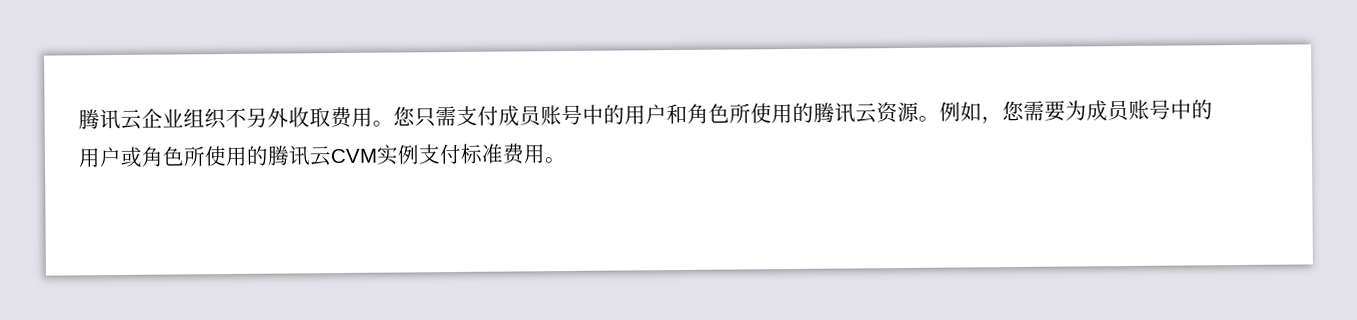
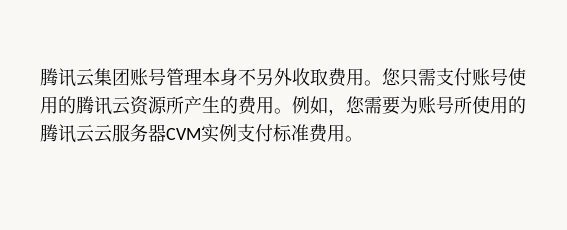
- 腾讯云企业组织不另外收取费用。
+ 腾讯云集团账号管理本身不另外收取费用。
- 您只需支付成员账号中的用户和角色所使用的腾讯云资源。
+ 您只需支付账号使用的腾讯云资源所产生的费用。
- 例如，您需要为成员账号中的用户或角色所使用的腾讯云CVM实例支付标准费用。
+ 例如，您需要为账号所使用的腾讯云云服务器CVM实例支付标准费用。

